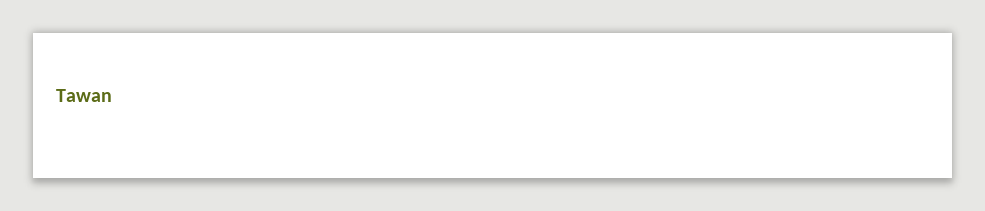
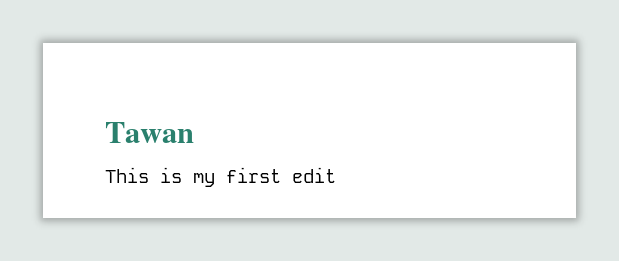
+ This is my first edit

